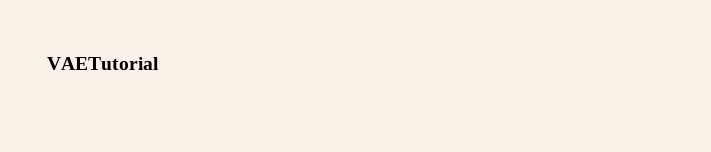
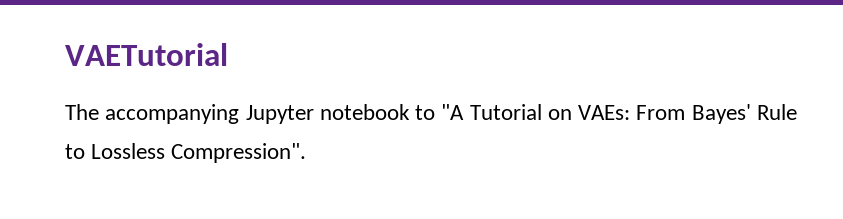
+ The accompanying Jupyter notebook to "A Tutorial on VAEs: From Bayes' Rule to Lossless Compression".

